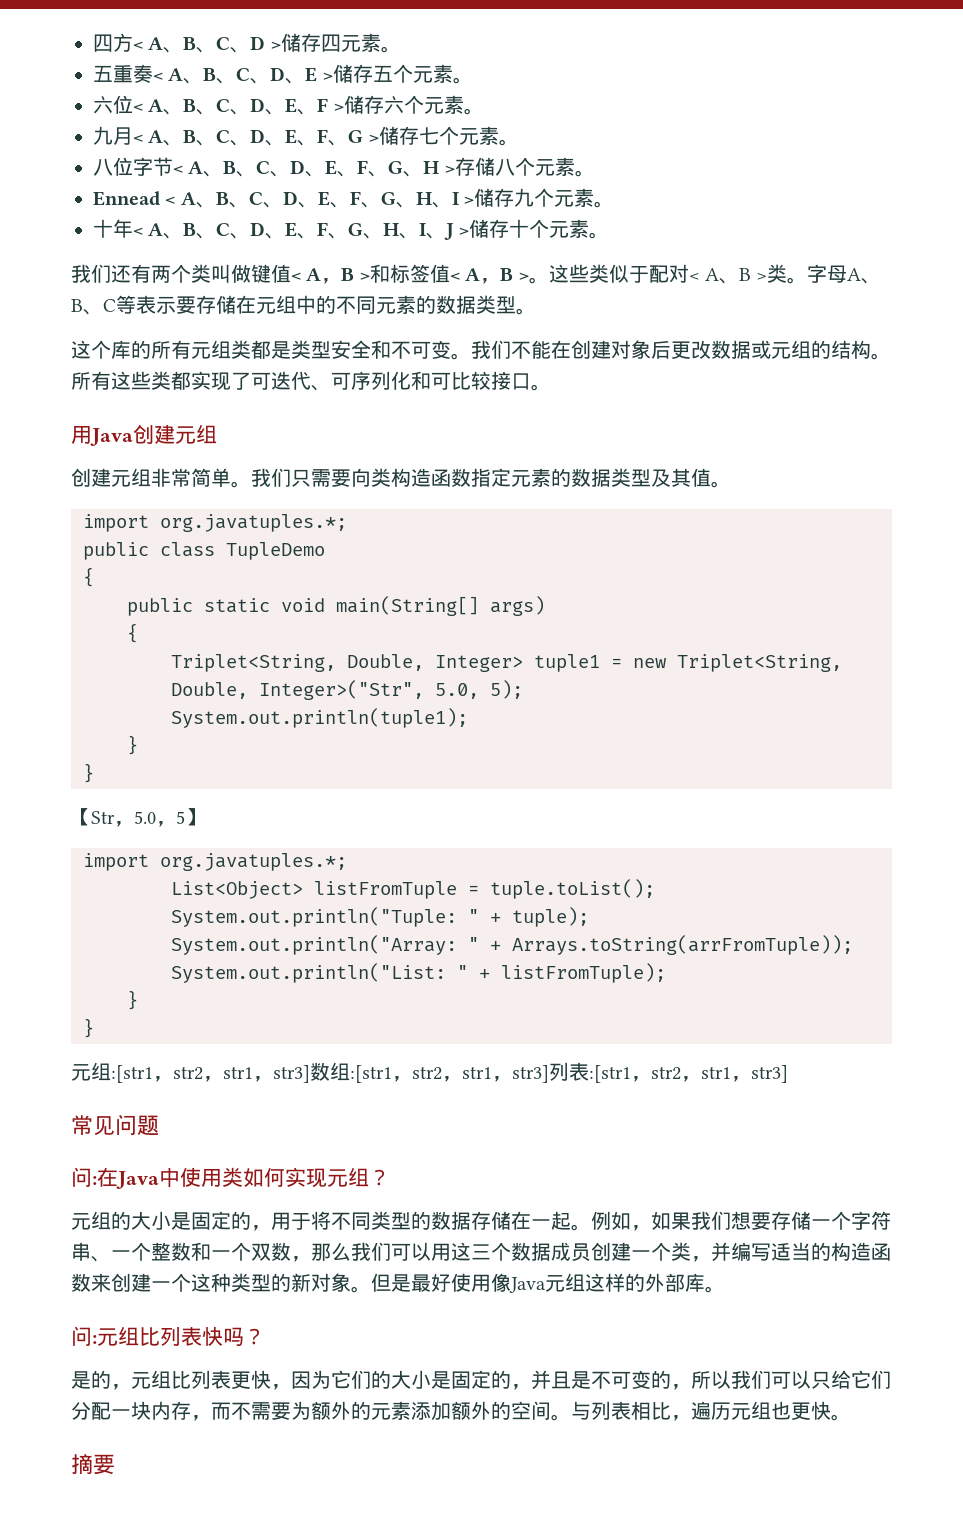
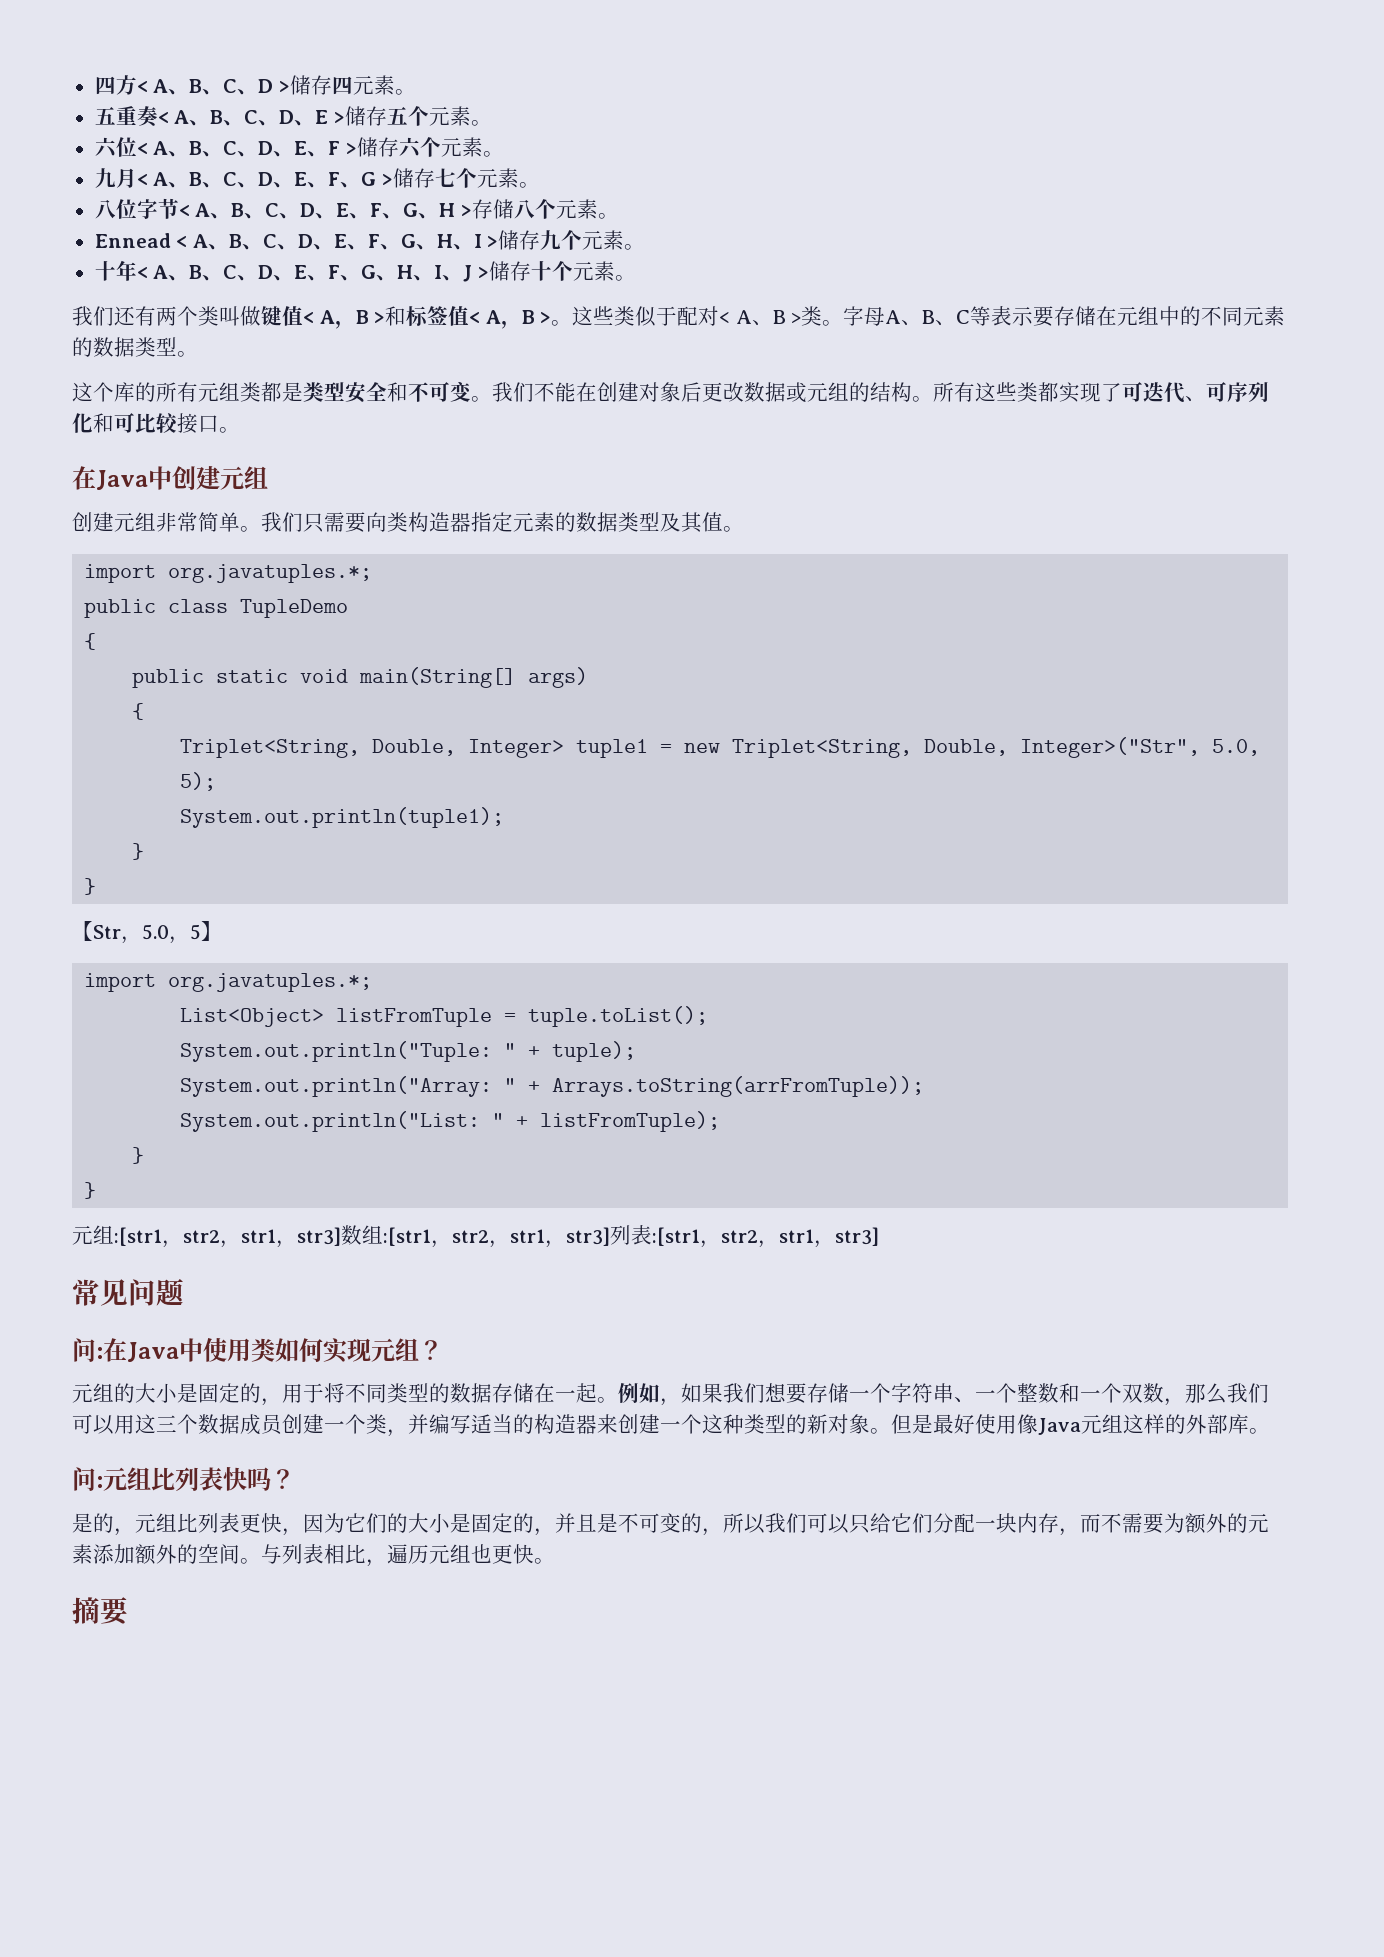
- 用Java创建元组
+ 在Java中创建元组
- 我们只需要向类构造函数指定元素的数据类型及其值。
+ 我们只需要向类构造器指定元素的数据类型及其值。
- 例如，如果我们想要存储一个字符串、一个整数和一个双数，那么我们可以用这三个数据成员创建一个类，并编写适当的构造函数来创建一个这种类型的新对象。
+ 例如，如果我们想要存储一个字符串、一个整数和一个双数，那么我们可以用这三个数据成员创建一个类，并编写适当的构造器来创建一个这种类型的新对象。

